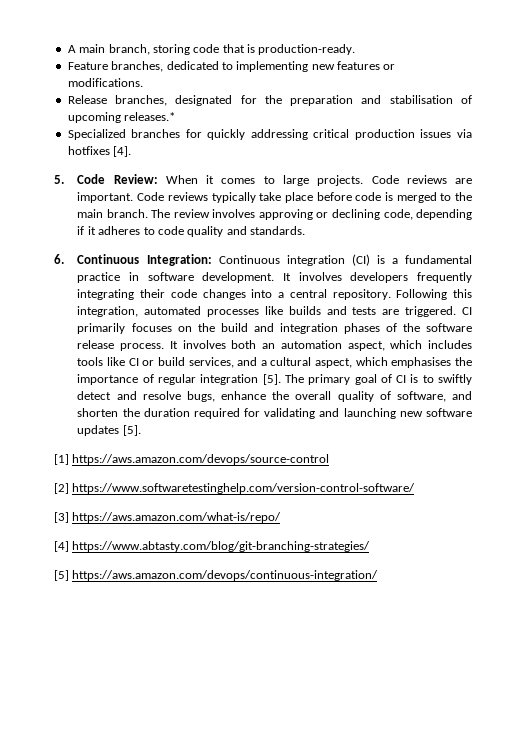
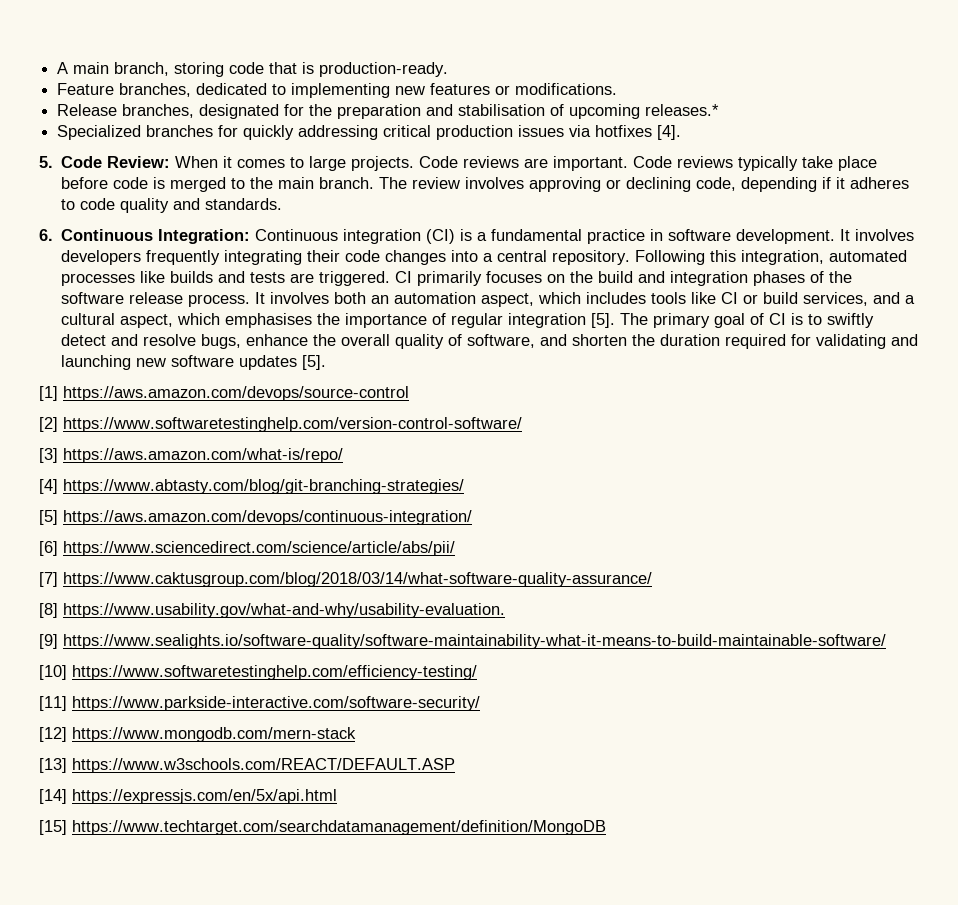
+ [6] https://www.sciencedirect.com/science/article/abs/pii/
+ [7] https://www.caktusgroup.com/blog/2018/03/14/what-software-quality-assurance/
+ [8] https://www.usability.gov/what-and-why/usability-evaluation.
+ [9] https://www.sealights.io/software-quality/software-maintainability-what-it-means-to-build-maintainable-software/
+ [10] https://www.softwaretestinghelp.com/efficiency-testing/
+ [11] https://www.parkside-interactive.com/software-security/
+ [12] https://www.mongodb.com/mern-stack
+ [13] https://www.w3schools.com/REACT/DEFAULT.ASP
+ [14] https://expressjs.com/en/5x/api.html
+ [15] https://www.techtarget.com/searchdatamanagement/definition/MongoDB

